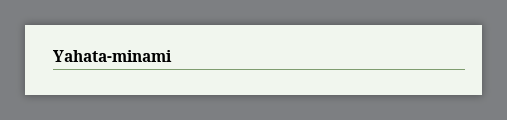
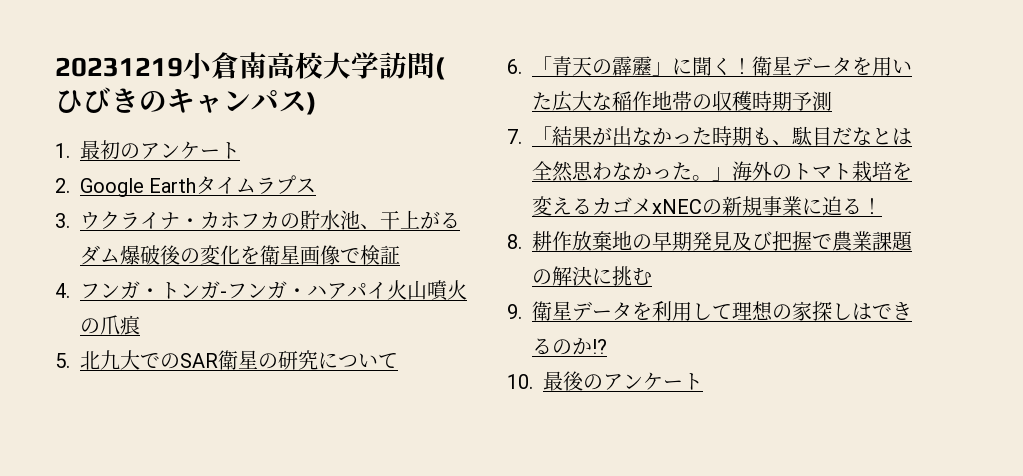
- Yahata-minami
+ 20231219小倉南高校大学訪問(ひびきのキャンパス)
+ 1.最初のアンケート
+ 2. Google Earthタイムラプス
+ 3.ウクライナ・カホフカの貯水池、干上がるダム爆破後の変化を衛星画像で検証
+ 4.フンガ・トンガ-フンガ・ハアパイ火山噴火の爪痕
+ 5.北九大でのSAR衛星の研究について
+ 6.「青天の霹靂」に聞く！衛星データを用いた広大な稲作地帯の収穫時期予測
+ 7.「結果が出なかった時期も、駄目だなとは全然思わなかった。」海外のトマト栽培を変えるカゴメxNECの新規事業に迫る！
+ 8.耕作放棄地の早期発見及び把握で農業課題の解決に挑む
+ 9.衛星データを利用して理想の家探しはできるのか!?
+ 10.最後のアンケート

